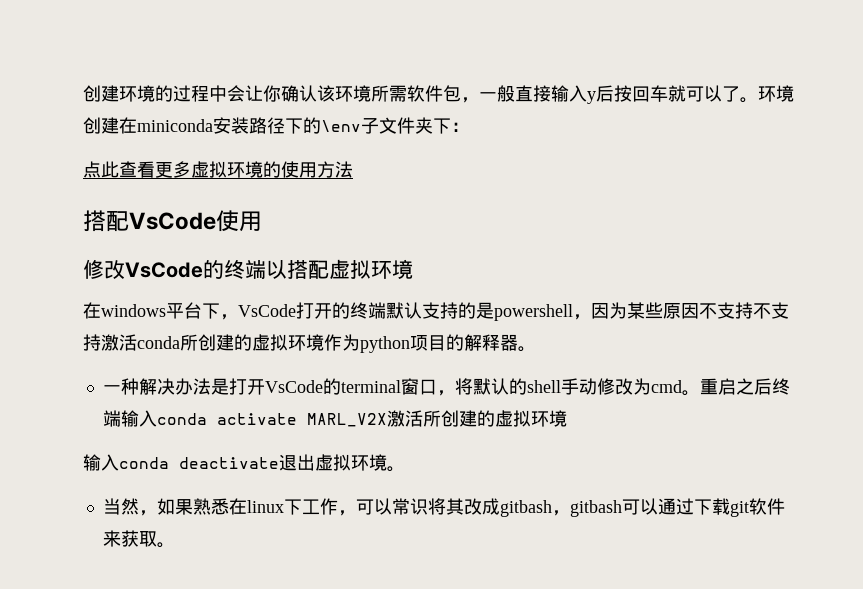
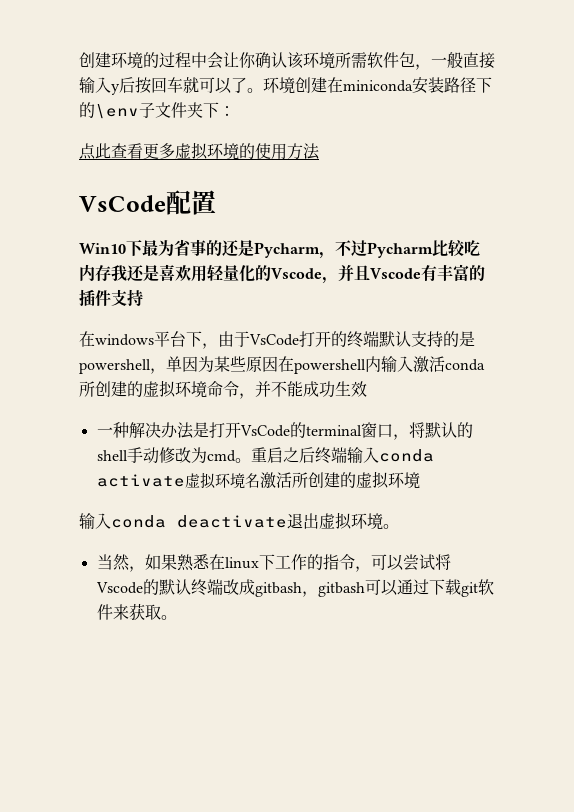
- 搭配VsCode使用
- 修改VsCode的终端以搭配虚拟环境
+ VsCode配置
+ Win10下最为省事的还是Pycharm，不过Pycharm比较吃内存我还是喜欢用轻量化的Vscode，并且Vscode有丰富的插件支持
- 在windows平台下，VsCode打开的终端默认支持的是powershell，因为某些原因不支持不支持激活conda所创建的虚拟环境作为python项目的解释器。
+ 在windows平台下，由于VsCode打开的终端默认支持的是powershell，单因为某些原因在powershell内输入激活conda所创建的虚拟环境命令，并不能成功生效
- 重启之后终端输入conda activate MARL_V2X激活所创建的虚拟环境
+ 重启之后终端输入conda activate虚拟环境名激活所创建的虚拟环境
- 当然，如果熟悉在linux下工作，可以常识将其改成gitbash，gitbash可以通过下载git软件来获取。
+ 当然，如果熟悉在linux下工作的指令，可以尝试将Vscode的默认终端改成gitbash，gitbash可以通过下载git软件来获取。

